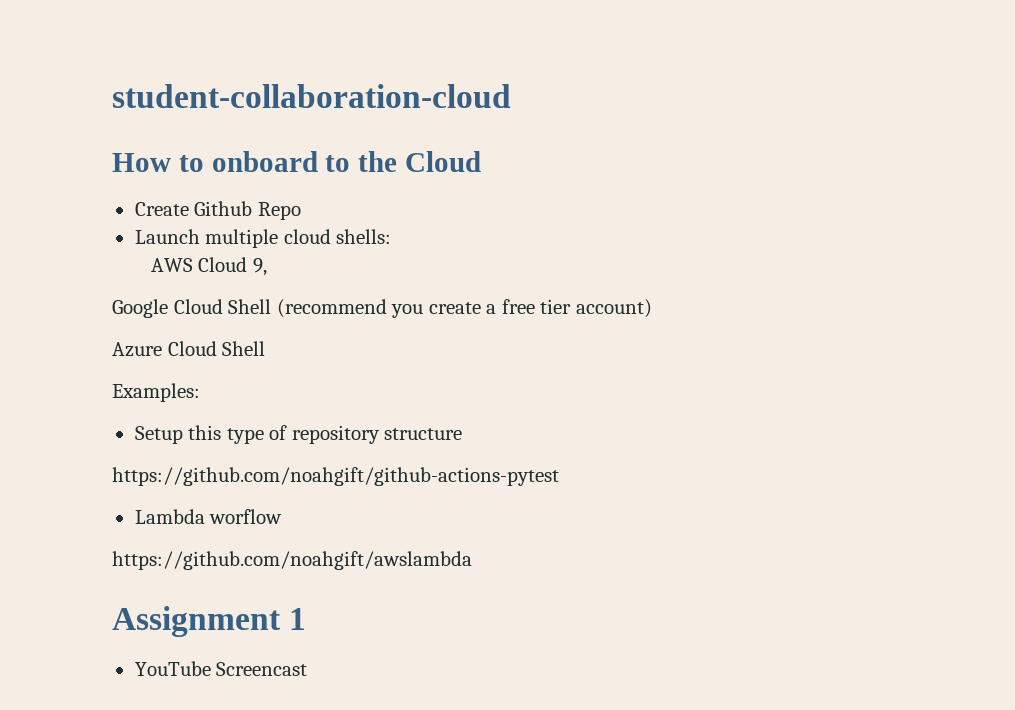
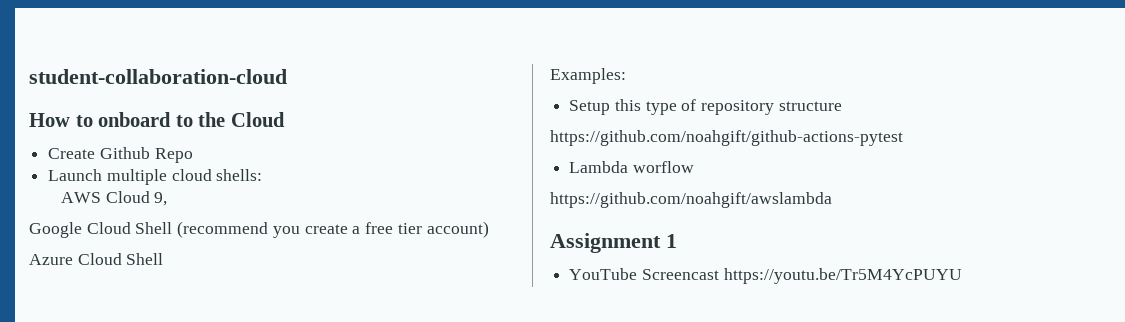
- YouTube Screencast
+ YouTube Screencast https://youtu.be/Tr5M4YcPUYU

